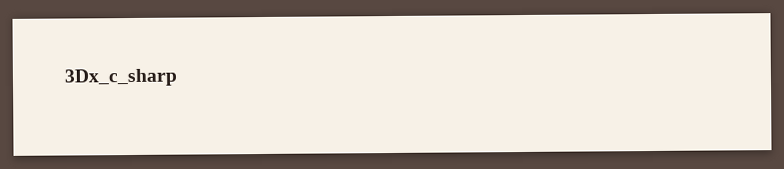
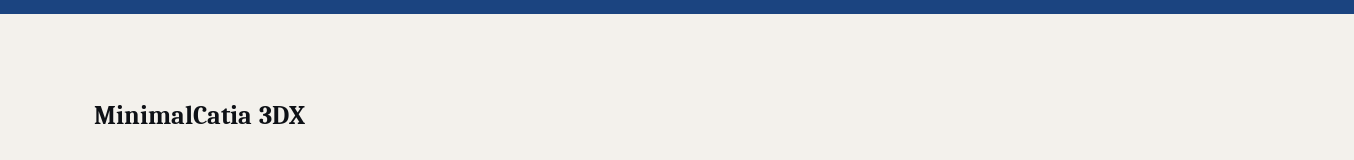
- 3Dx_c_sharp
+ MinimalCatia 3DX

